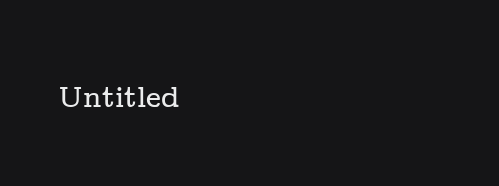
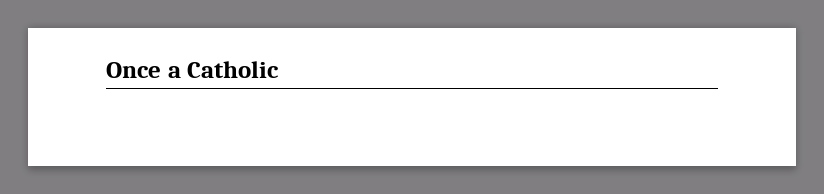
- Untitled
+ Once a Catholic

